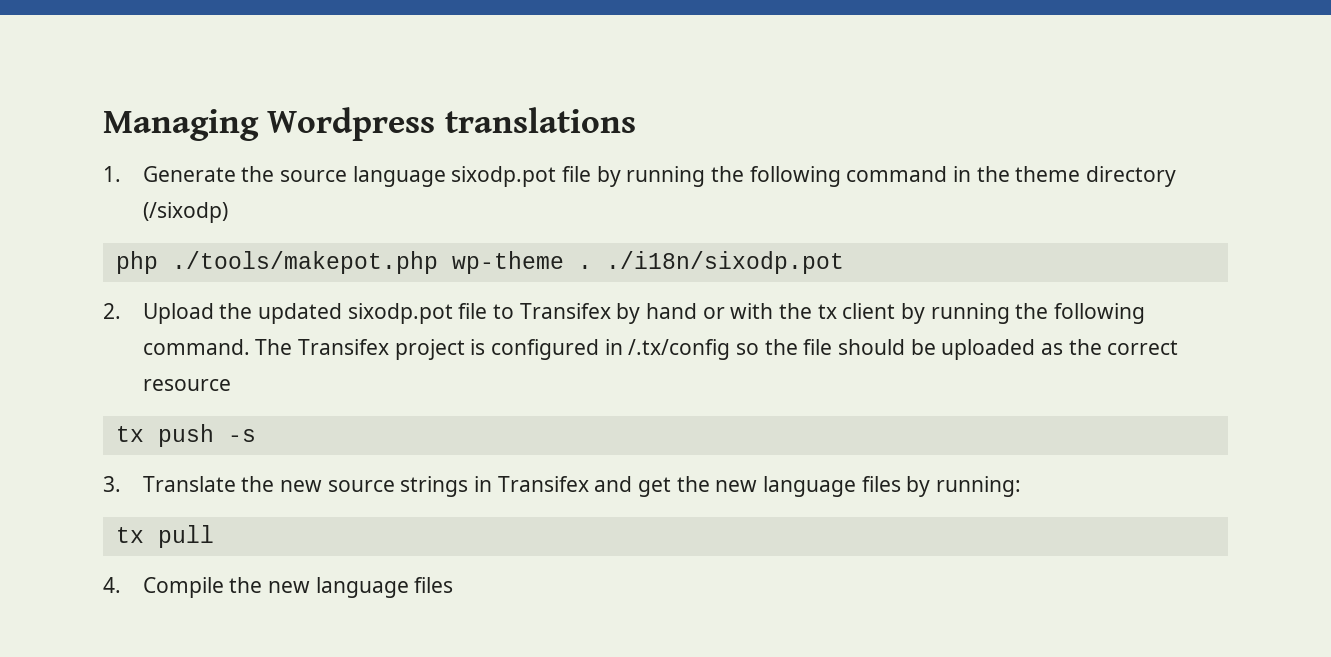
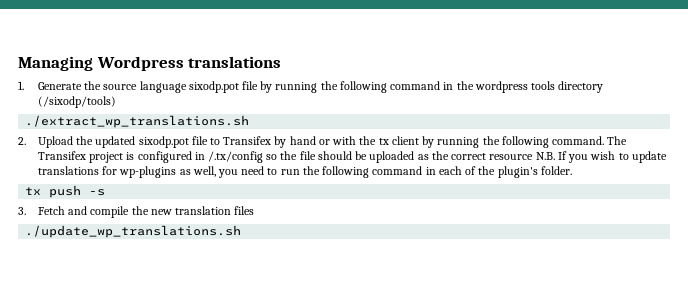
- 1. Generate the source language sixodp.pot file by running the following command in the theme directory (/sixodp)
- php ./tools/makepot.php wp-theme . ./i18n/sixodp.pot
+ 1. Generate the source language sixodp.pot file by running the following command in the wordpress tools directory (/sixodp/tools)
+ ./extract_wp_translations.sh
- The Transifex project is configured in /.tx/config so the file should be uploaded as the correct resource
+ The Transifex project is configured in /.tx/config so the file should be uploaded as the correct resource N.B. If you wish to update translations for wp-plugins as well, you need to run the following command in each of the plugin's folder.
  tx push -s
- 3. Translate the new source strings in Transifex and get the new language files by running:
- tx pull
- 4. Compile the new language files
+ 3. Fetch and compile the new translation files
+ ./update_wp_translations.sh

